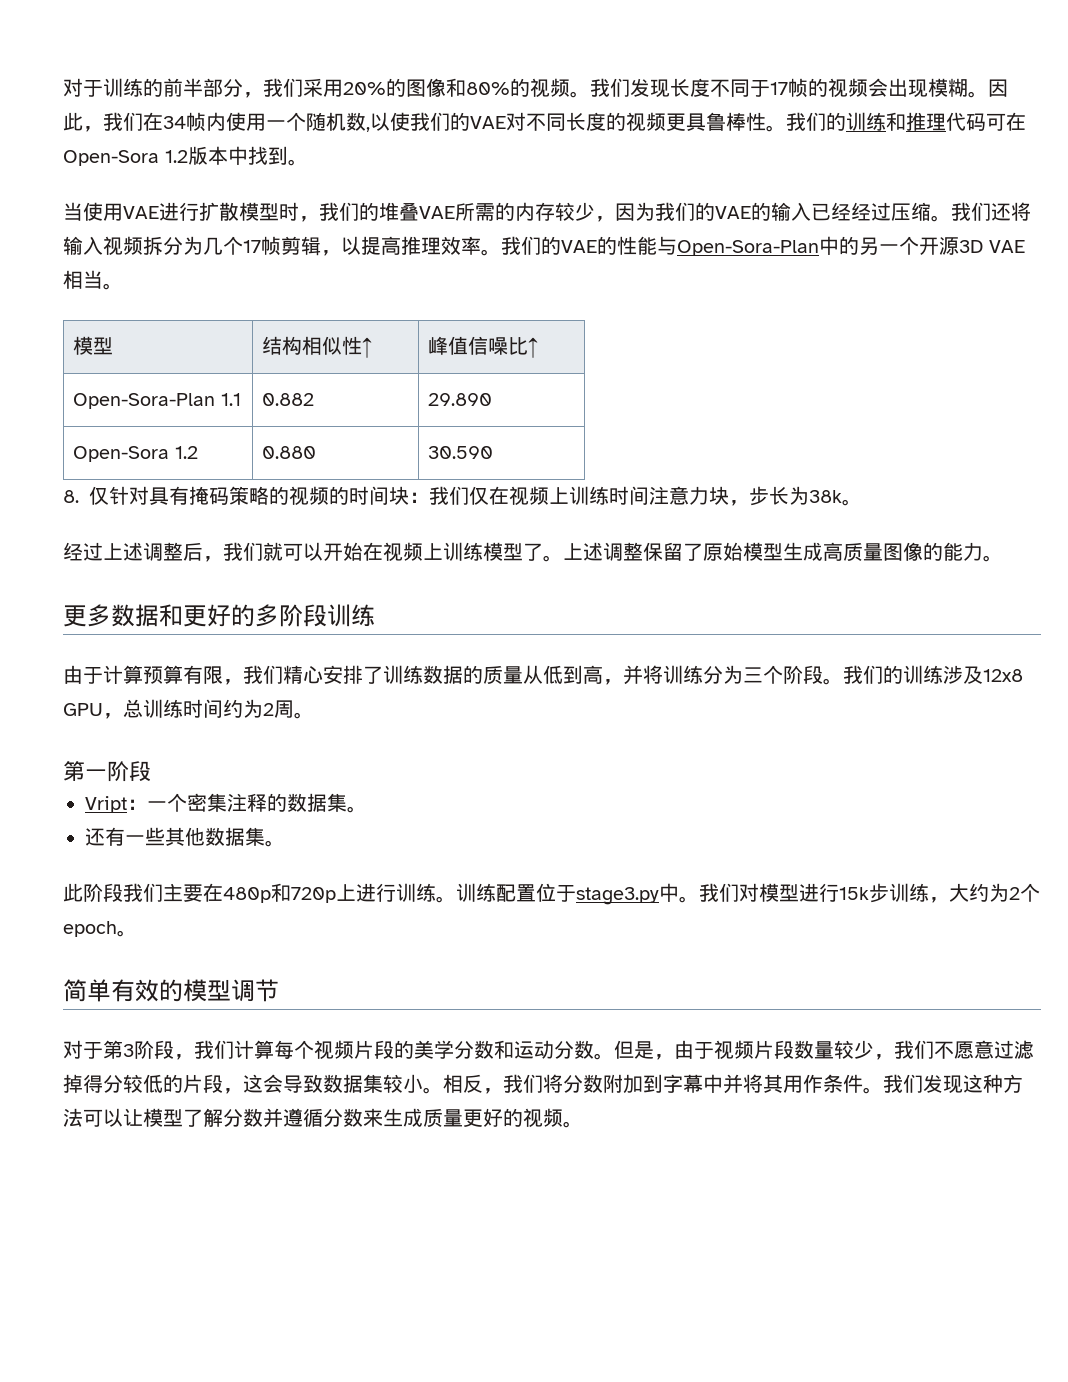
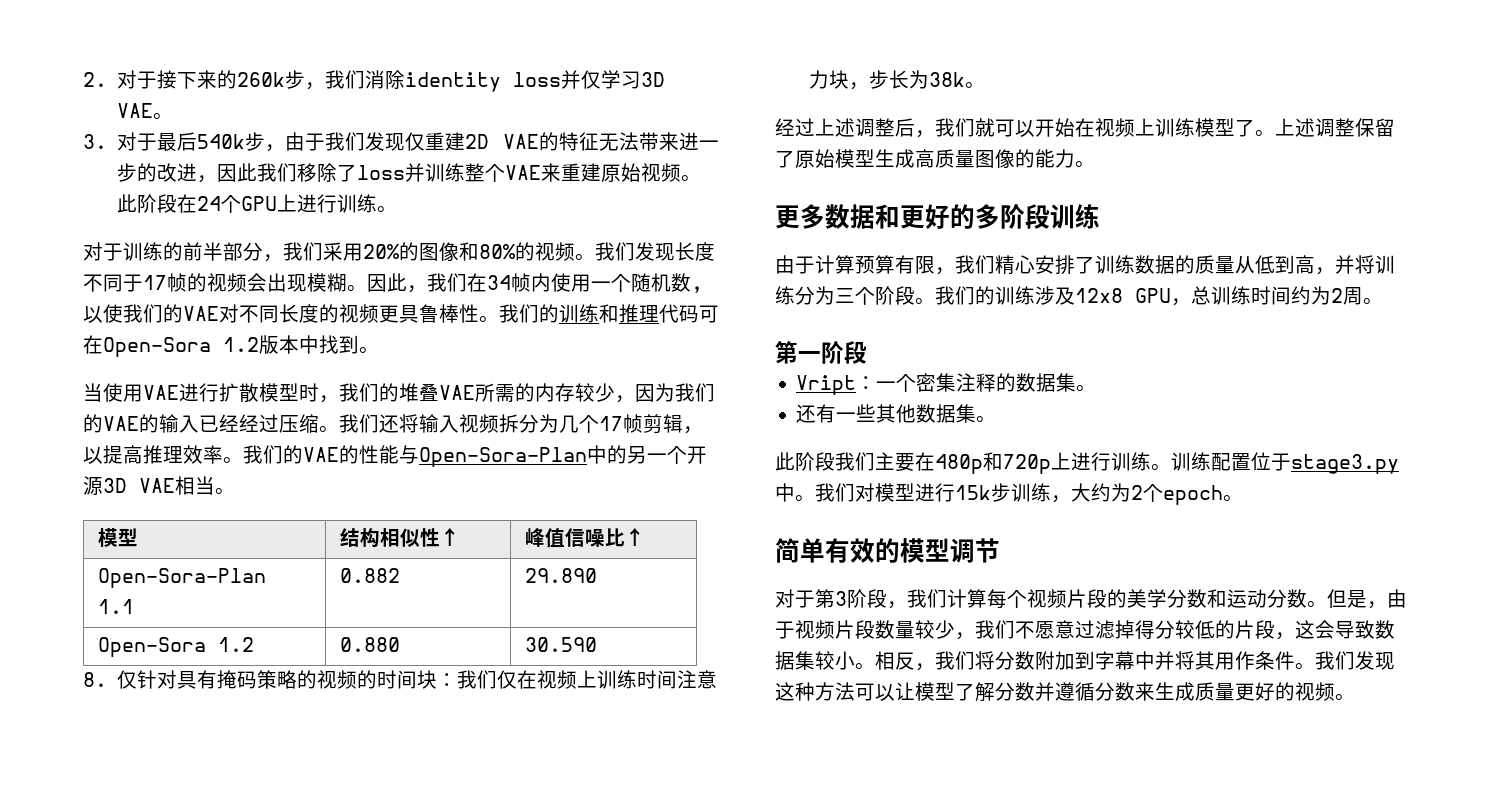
+ 2.对于接下来的260k步，我们消除identity loss并仅学习3D VAE。
+ 3.对于最后540k步，由于我们发现仅重建2D VAE的特征无法带来进一步的改进，因此我们移除了loss并训练整个VAE来重建原始视频。此阶段在24个GPU上进行训练。

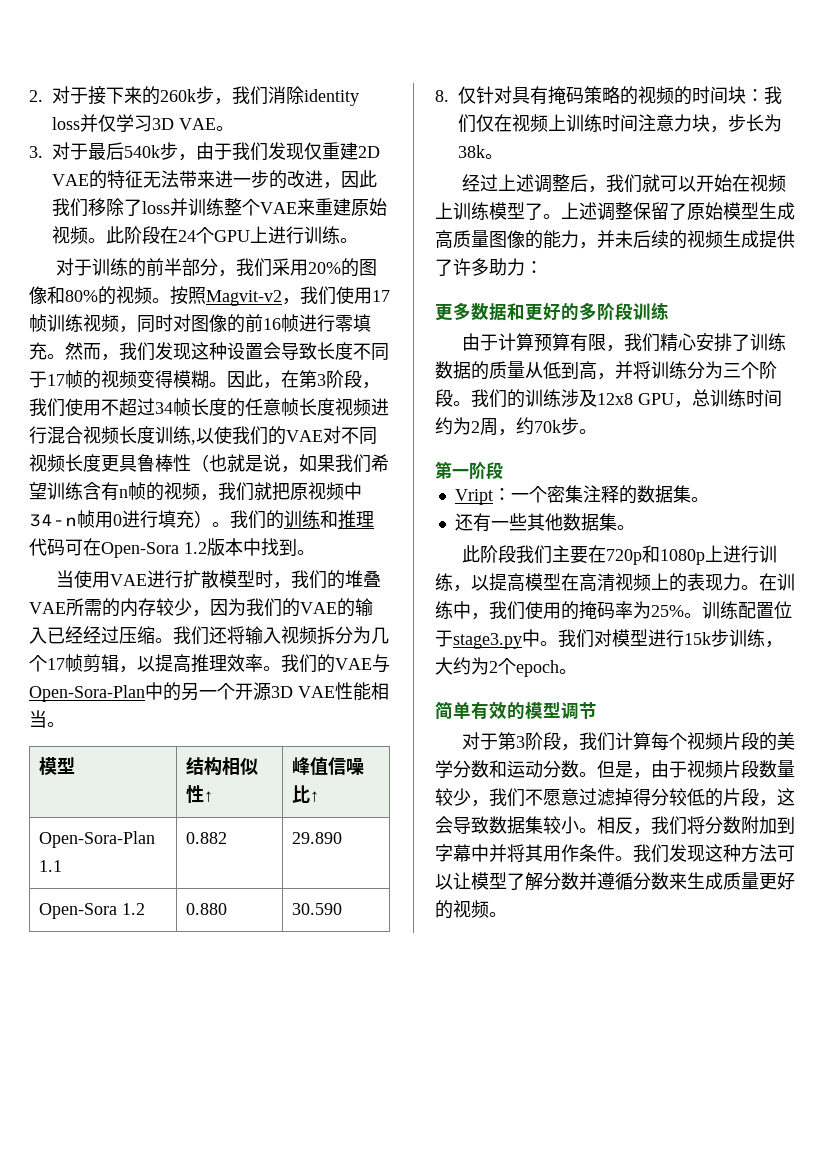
- 我们发现长度不同于17帧的视频会出现模糊。
+ 按照Magvit-v2，我们使用17帧训练视频，同时对图像的前16帧进行零填充。然而，我们发现这种设置会导致长度不同于17帧的视频变得模糊。
- 因此，我们在34帧内使用一个随机数,以使我们的VAE对不同长度的视频更具鲁棒性。
+ 因此，在第3阶段，我们使用不超过34帧长度的任意帧长度视频进行混合视频长度训练,以使我们的VAE对不同视频长度更具鲁棒性（也就是说，如果我们希望训练含有n帧的视频，我们就把原视频中34-n帧用0进行填充）。
- 我们的VAE的性能与Open-Sora-Plan中的另一个开源3D VAE相当。
+ 我们的VAE与Open-Sora-Plan中的另一个开源3D VAE性能相当。
- 上述调整保留了原始模型生成高质量图像的能力。
+ 上述调整保留了原始模型生成高质量图像的能力，并未后续的视频生成提供了许多助力：
- 我们的训练涉及12x8 GPU，总训练时间约为2周。
+ 我们的训练涉及12x8 GPU，总训练时间约为2周，约70k步。
- 此阶段我们主要在480p和720p上进行训练。
+ 此阶段我们主要在720p和1080p上进行训练，以提高模型在高清视频上的表现力。在训练中，我们使用的掩码率为25%。

